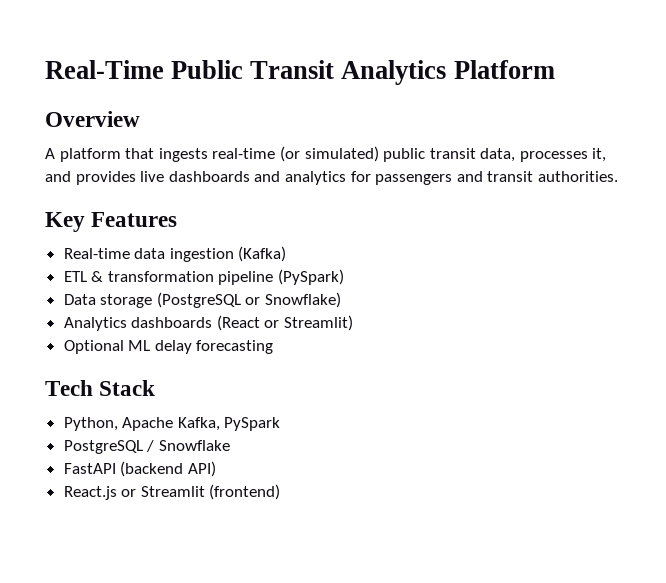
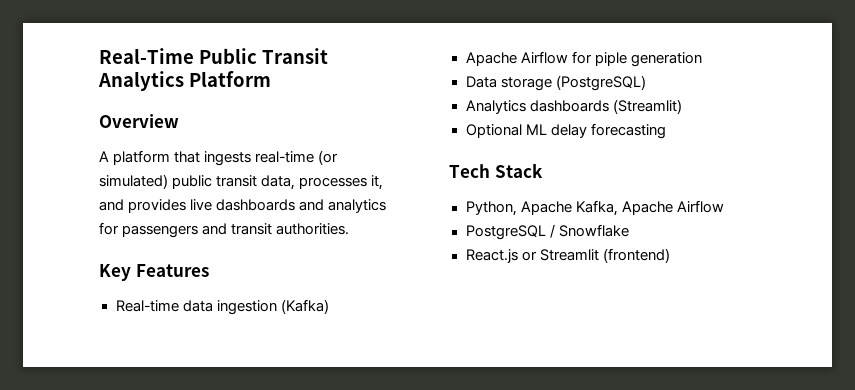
- ETL & transformation pipeline (PySpark)
+ Apache Airflow for piple generation
- Data storage (PostgreSQL or Snowflake)
+ Data storage (PostgreSQL)
- Analytics dashboards (React or Streamlit)
+ Analytics dashboards (Streamlit)
- Python, Apache Kafka, PySpark
+ Python, Apache Kafka, Apache Airflow
- FastAPI (backend API)

